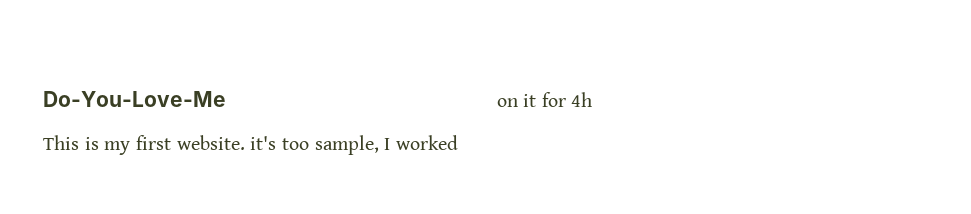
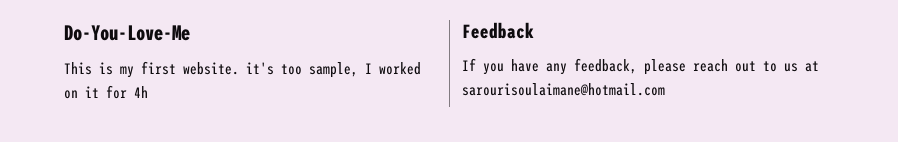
+ Feedback
+ If you have any feedback, please reach out to us at sarourisoulaimane@hotmail.com

